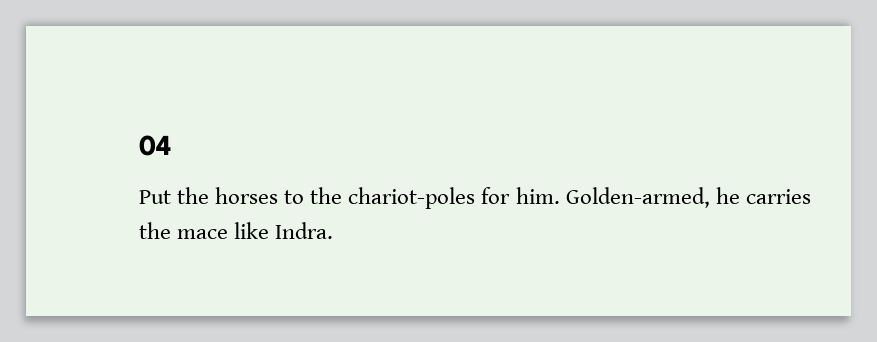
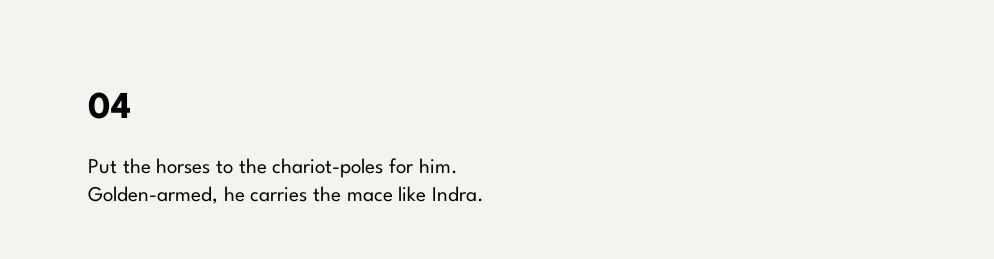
- Put the horses to the chariot-poles for him. Golden-armed, he carries the mace like Indra.
+ Put the horses to the chariot-poles for him.
+ Golden-armed, he carries the mace like Indra.

